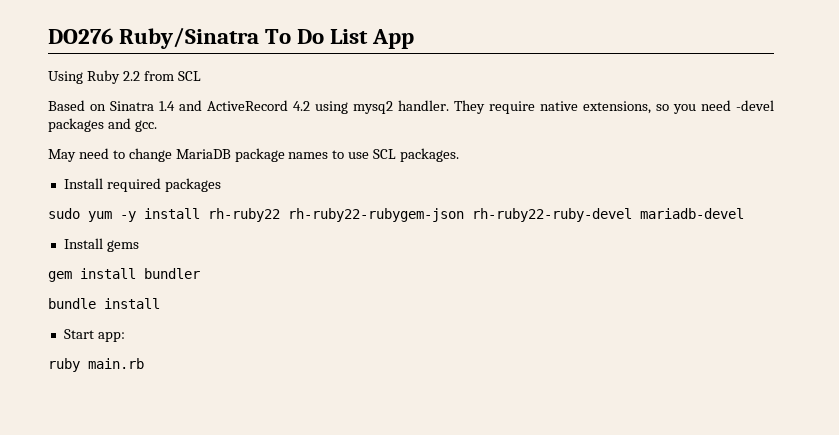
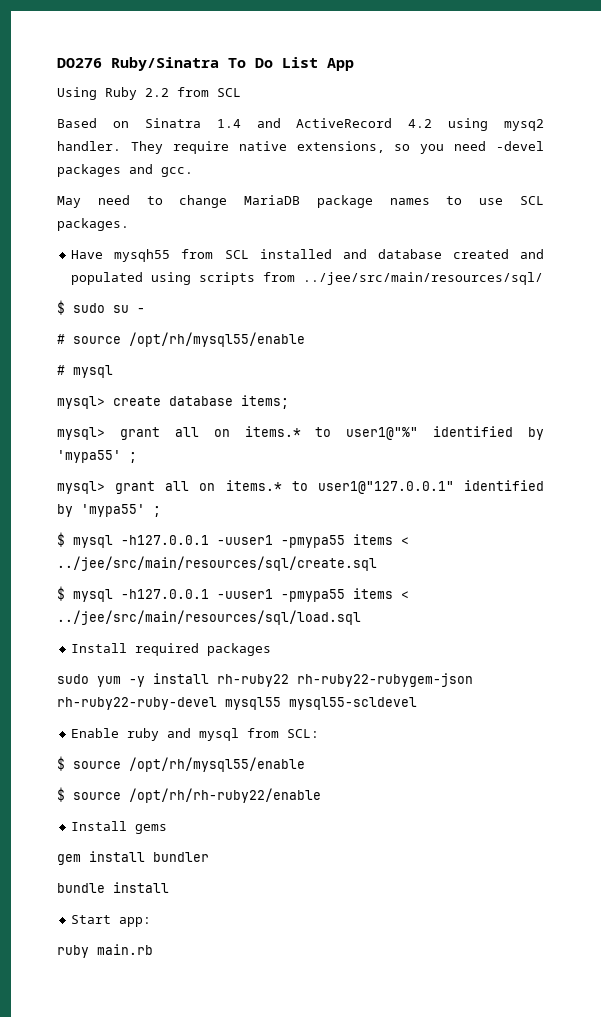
+ Have mysqh55 from SCL installed and database created and populated using scripts from ../jee/src/main/resources/sql/
+ $ sudo su -
+ # source /opt/rh/mysql55/enable
+ # mysql
+ mysql> create database items;
+ mysql> grant all on items.* to user1@"%" identified by 'mypa55' ;
+ mysql> grant all on items.* to user1@"127.0.0.1" identified by 'mypa55' ;
+ $ mysql -h127.0.0.1 -uuser1 -pmypa55 items < ../jee/src/main/resources/sql/create.sql
+ $ mysql -h127.0.0.1 -uuser1 -pmypa55 items < ../jee/src/main/resources/sql/load.sql
- sudo yum -y install rh-ruby22 rh-ruby22-rubygem-json rh-ruby22-ruby-devel mariadb-devel
+ sudo yum -y install rh-ruby22 rh-ruby22-rubygem-json rh-ruby22-ruby-devel mysql55 mysql55-scldevel
+ Enable ruby and mysql from SCL:
+ $ source /opt/rh/mysql55/enable
+ $ source /opt/rh/rh-ruby22/enable

